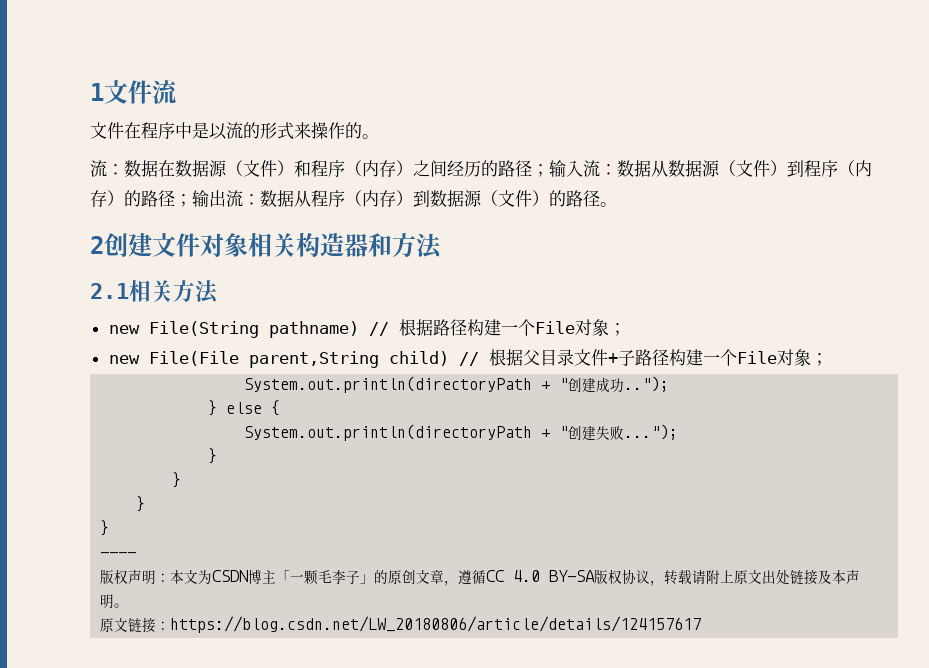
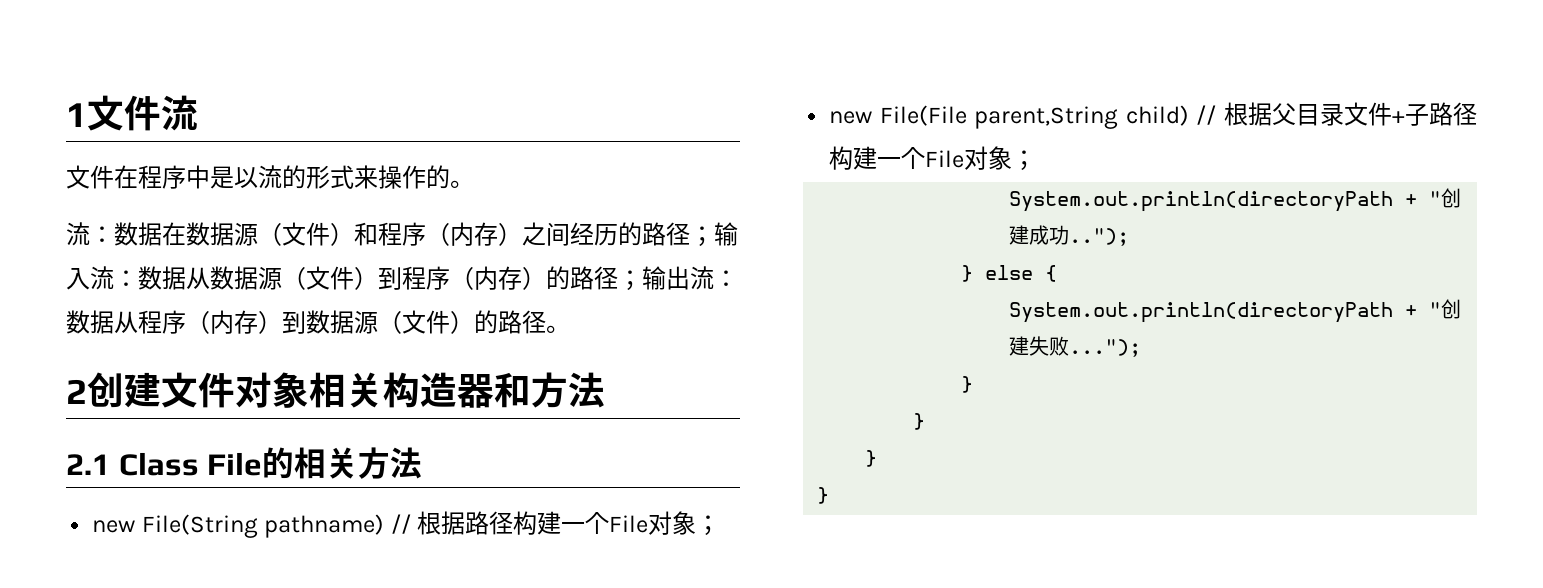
- 2.1相关方法
+ 2.1 Class File的相关方法
- ————
- 版权声明：本文为CSDN博主「一颗毛李子」的原创文章，遵循CC 4.0 BY-SA版权协议，转载请附上原文出处链接及本声明。
- 原文链接：https://blog.csdn.net/LW_20180806/article/details/124157617

